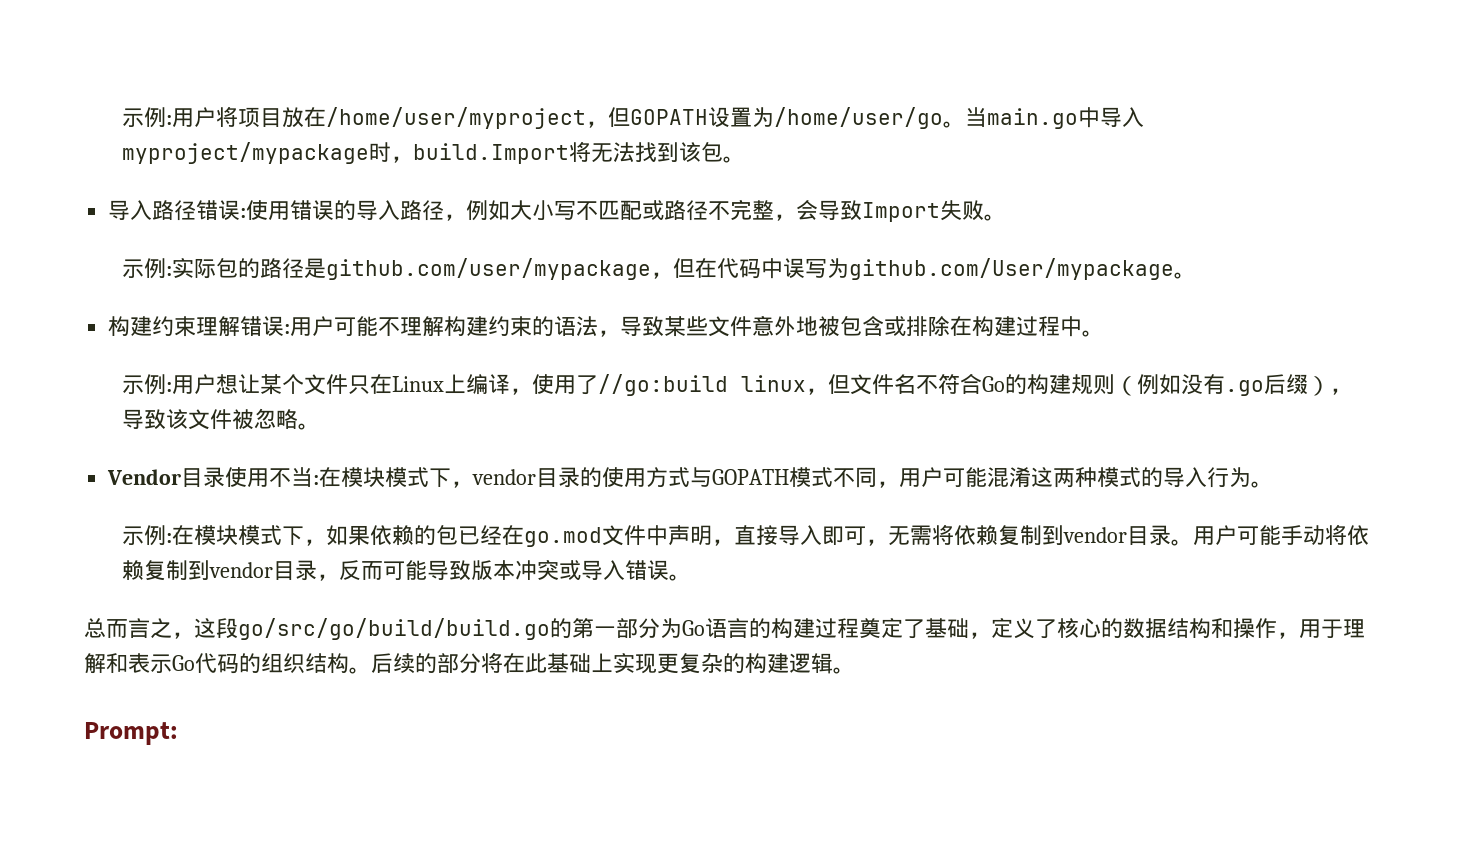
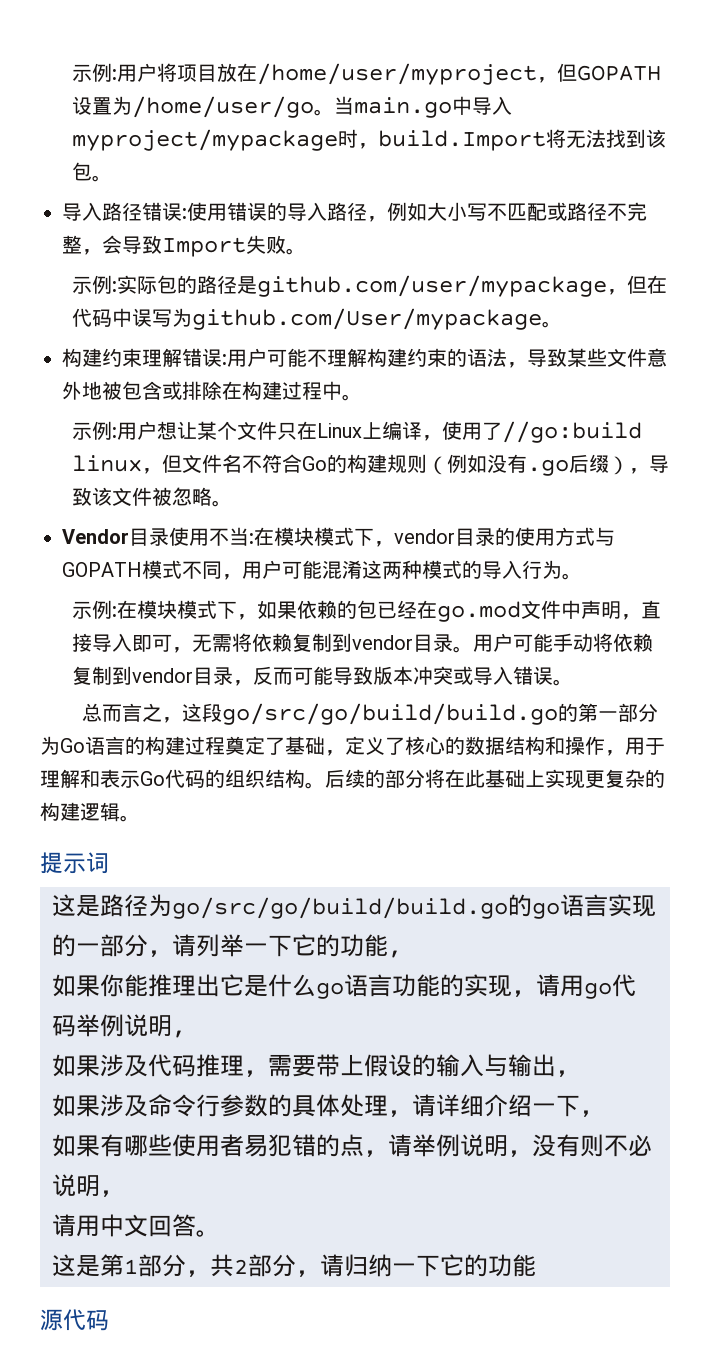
- Prompt:
+ 提示词
+ 这是路径为go/src/go/build/build.go的go语言实现的一部分，请列举一下它的功能,
+ 如果你能推理出它是什么go语言功能的实现，请用go代码举例说明,
+ 如果涉及代码推理，需要带上假设的输入与输出，
+ 如果涉及命令行参数的具体处理，请详细介绍一下，
+ 如果有哪些使用者易犯错的点，请举例说明，没有则不必说明，
+ 请用中文回答。
+ 这是第1部分，共2部分，请归纳一下它的功能
+ 源代码

